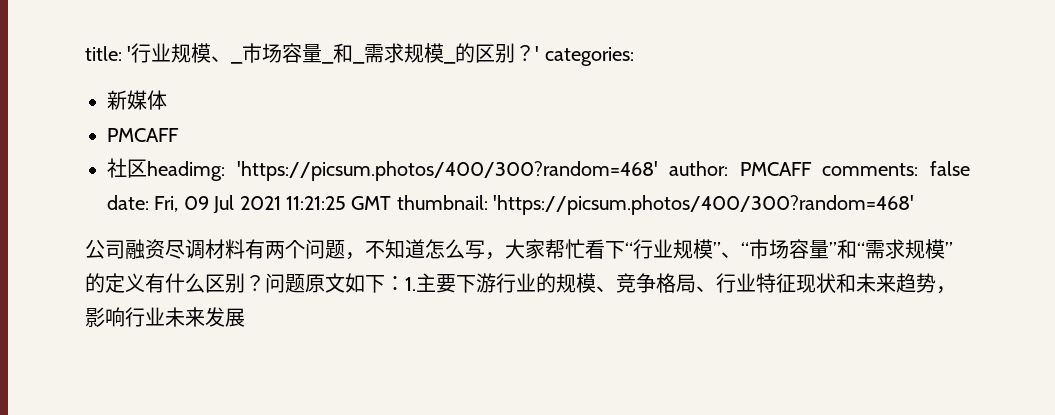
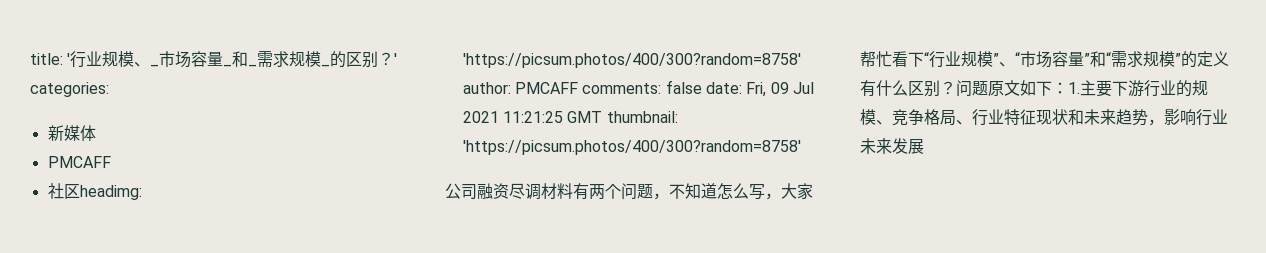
- 社区headimg: 'https://picsum.photos/400/300?random=468' author: PMCAFF comments: false date: Fri, 09 Jul 2021 11:21:25 GMT thumbnail: 'https://picsum.photos/400/300?random=468'
+ 社区headimg: 'https://picsum.photos/400/300?random=8758' author: PMCAFF comments: false date: Fri, 09 Jul 2021 11:21:25 GMT thumbnail: 'https://picsum.photos/400/300?random=8758'

